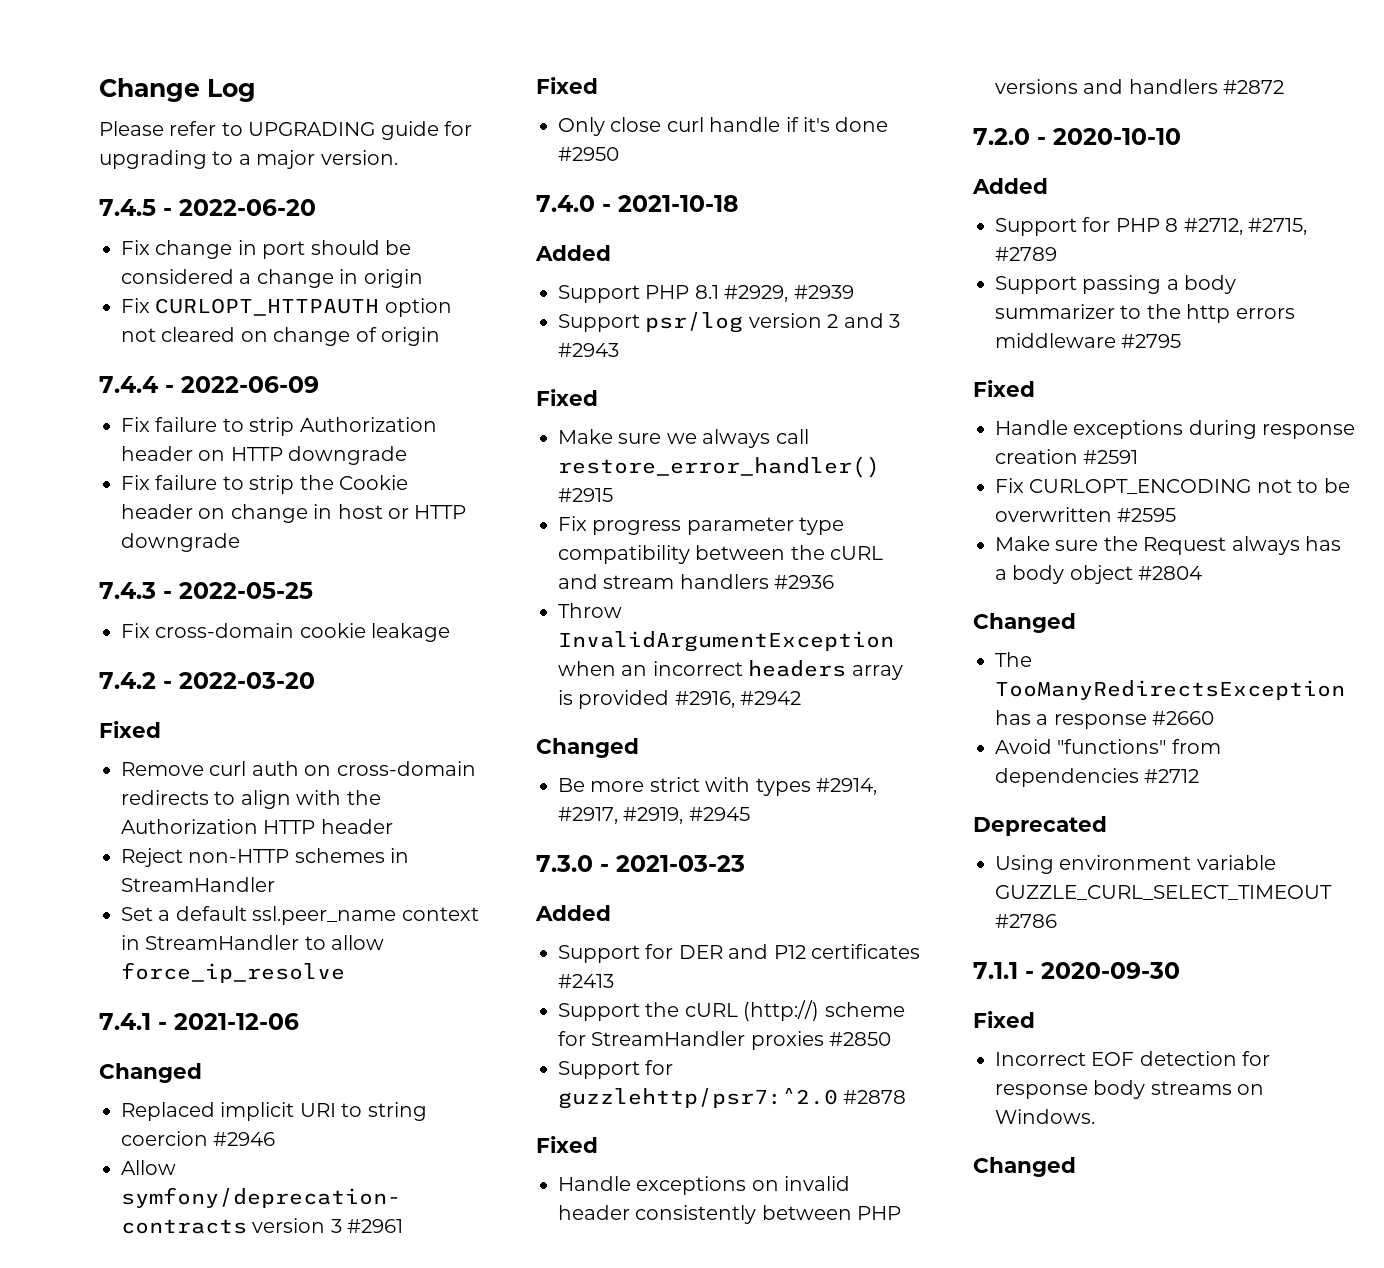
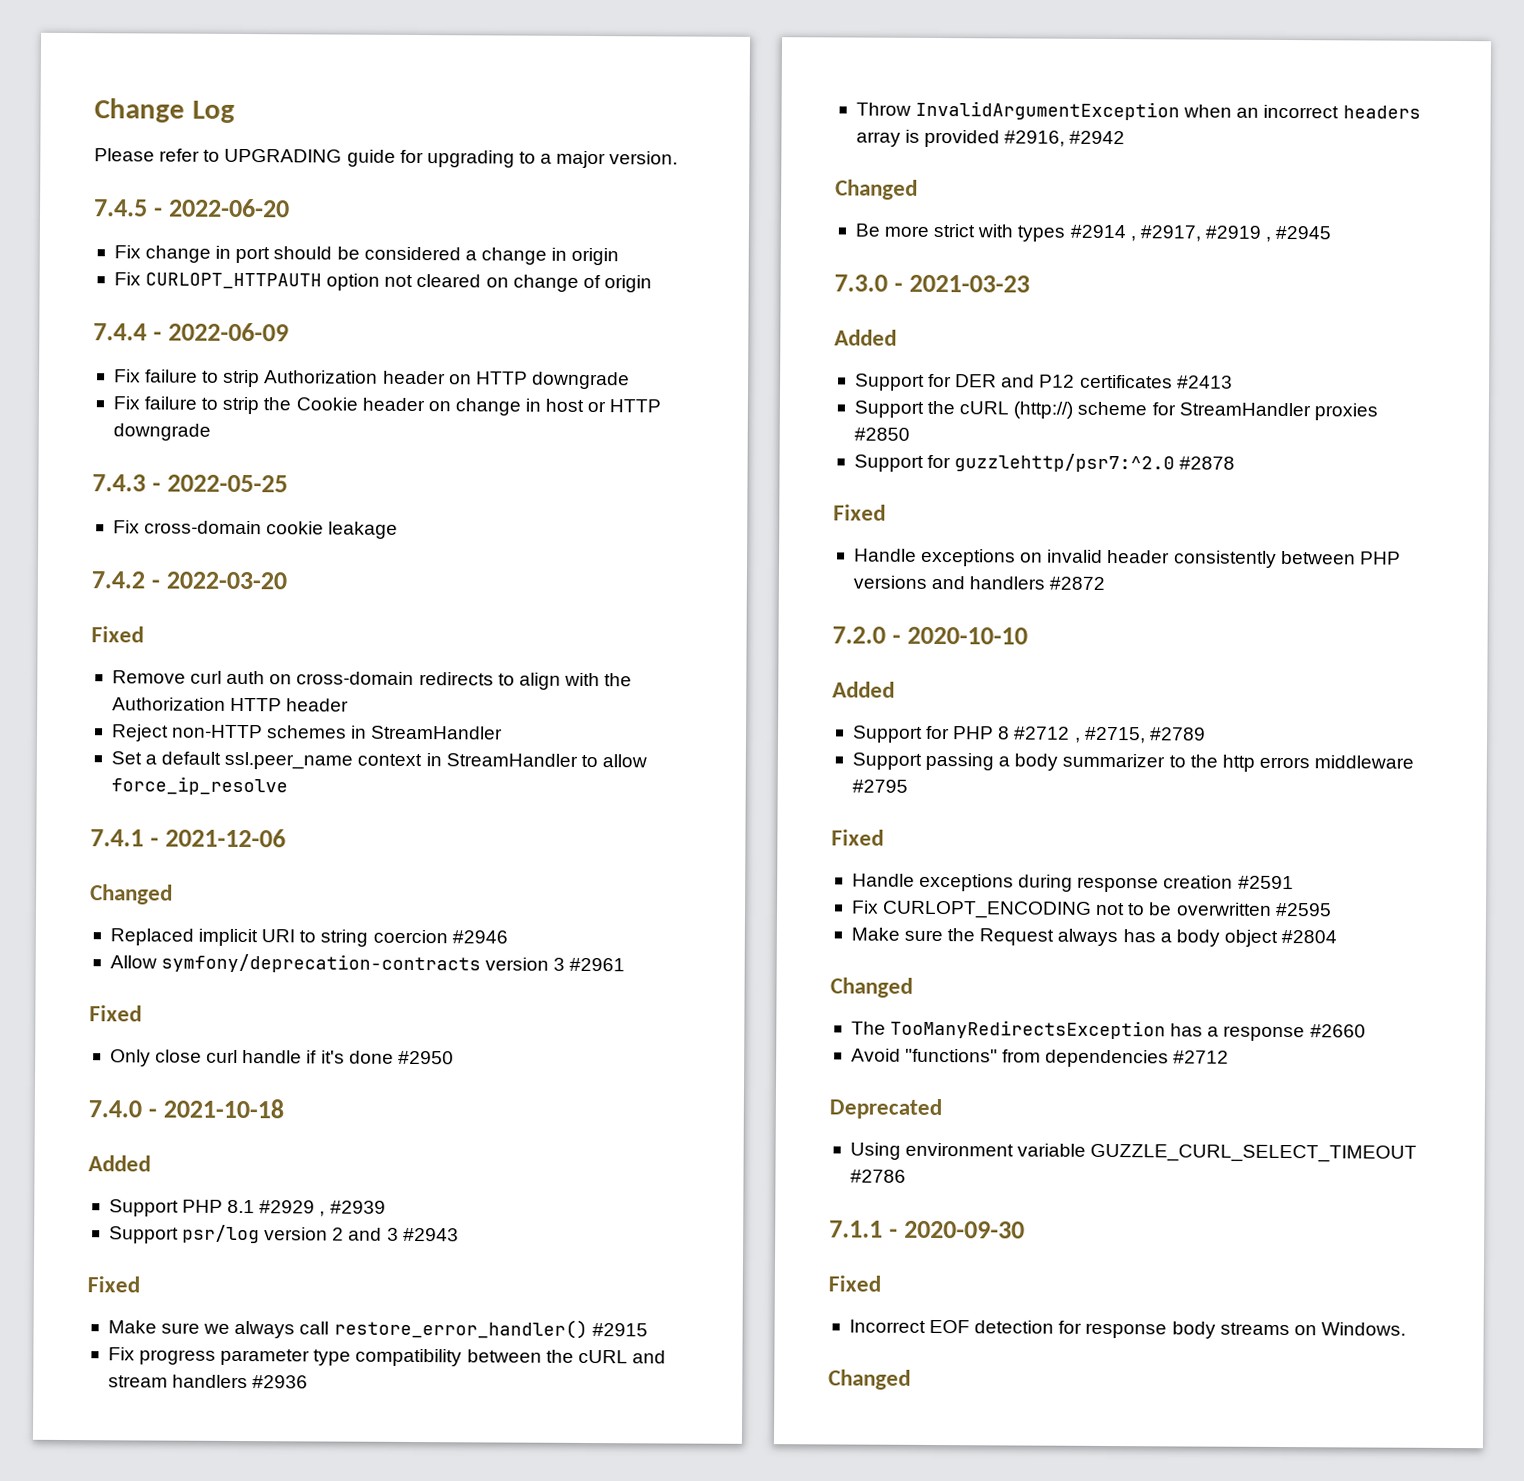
- Support PHP 8.1 #2929, #2939
+ Support PHP 8.1 #2929 , #2939
- Be more strict with types #2914, #2917, #2919, #2945
+ Be more strict with types #2914 , #2917, #2919 , #2945
- Support for PHP 8 #2712, #2715, #2789
+ Support for PHP 8 #2712 , #2715, #2789

